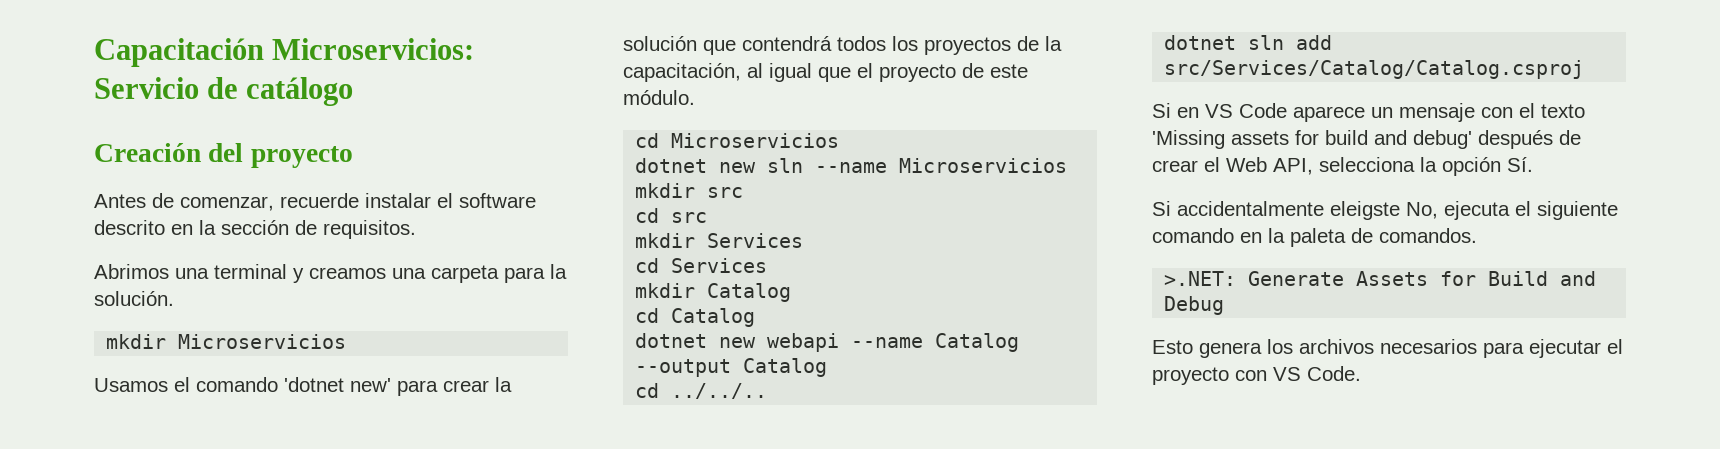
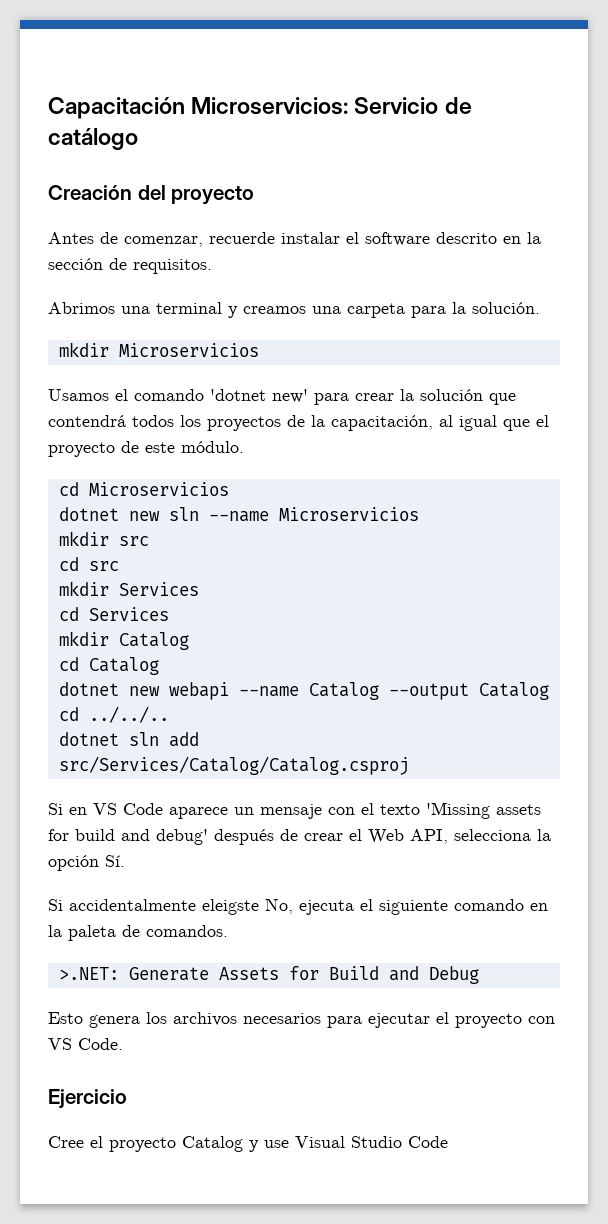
+ Ejercicio
+ Cree el proyecto Catalog y use Visual Studio Code

